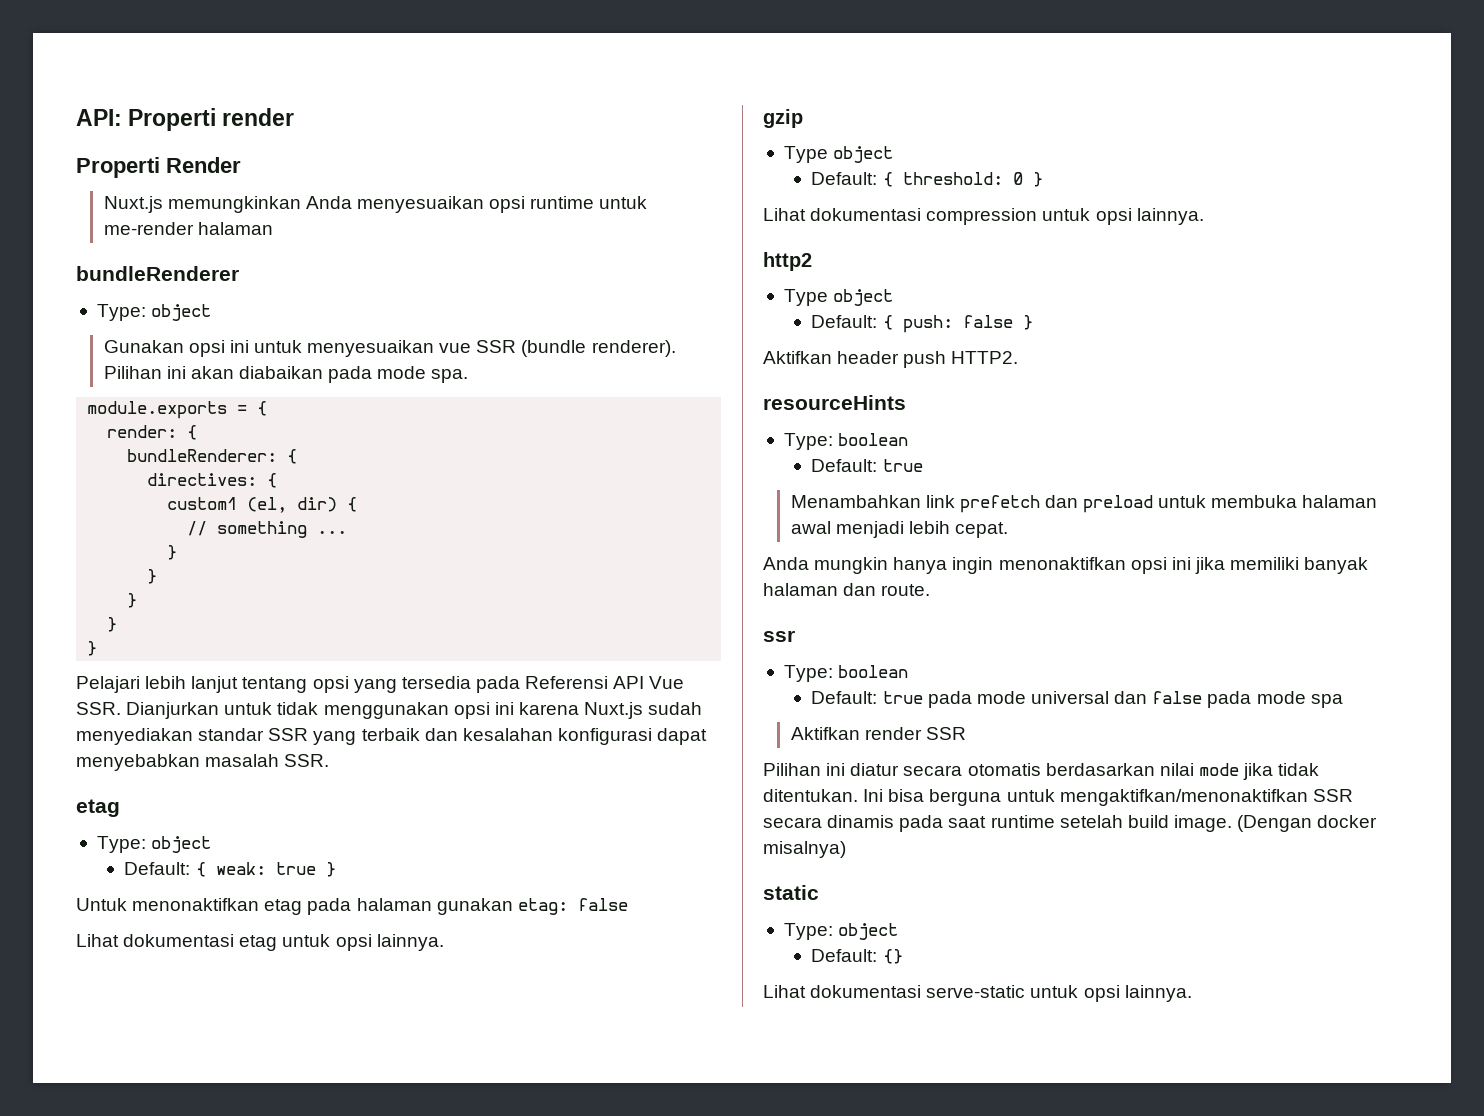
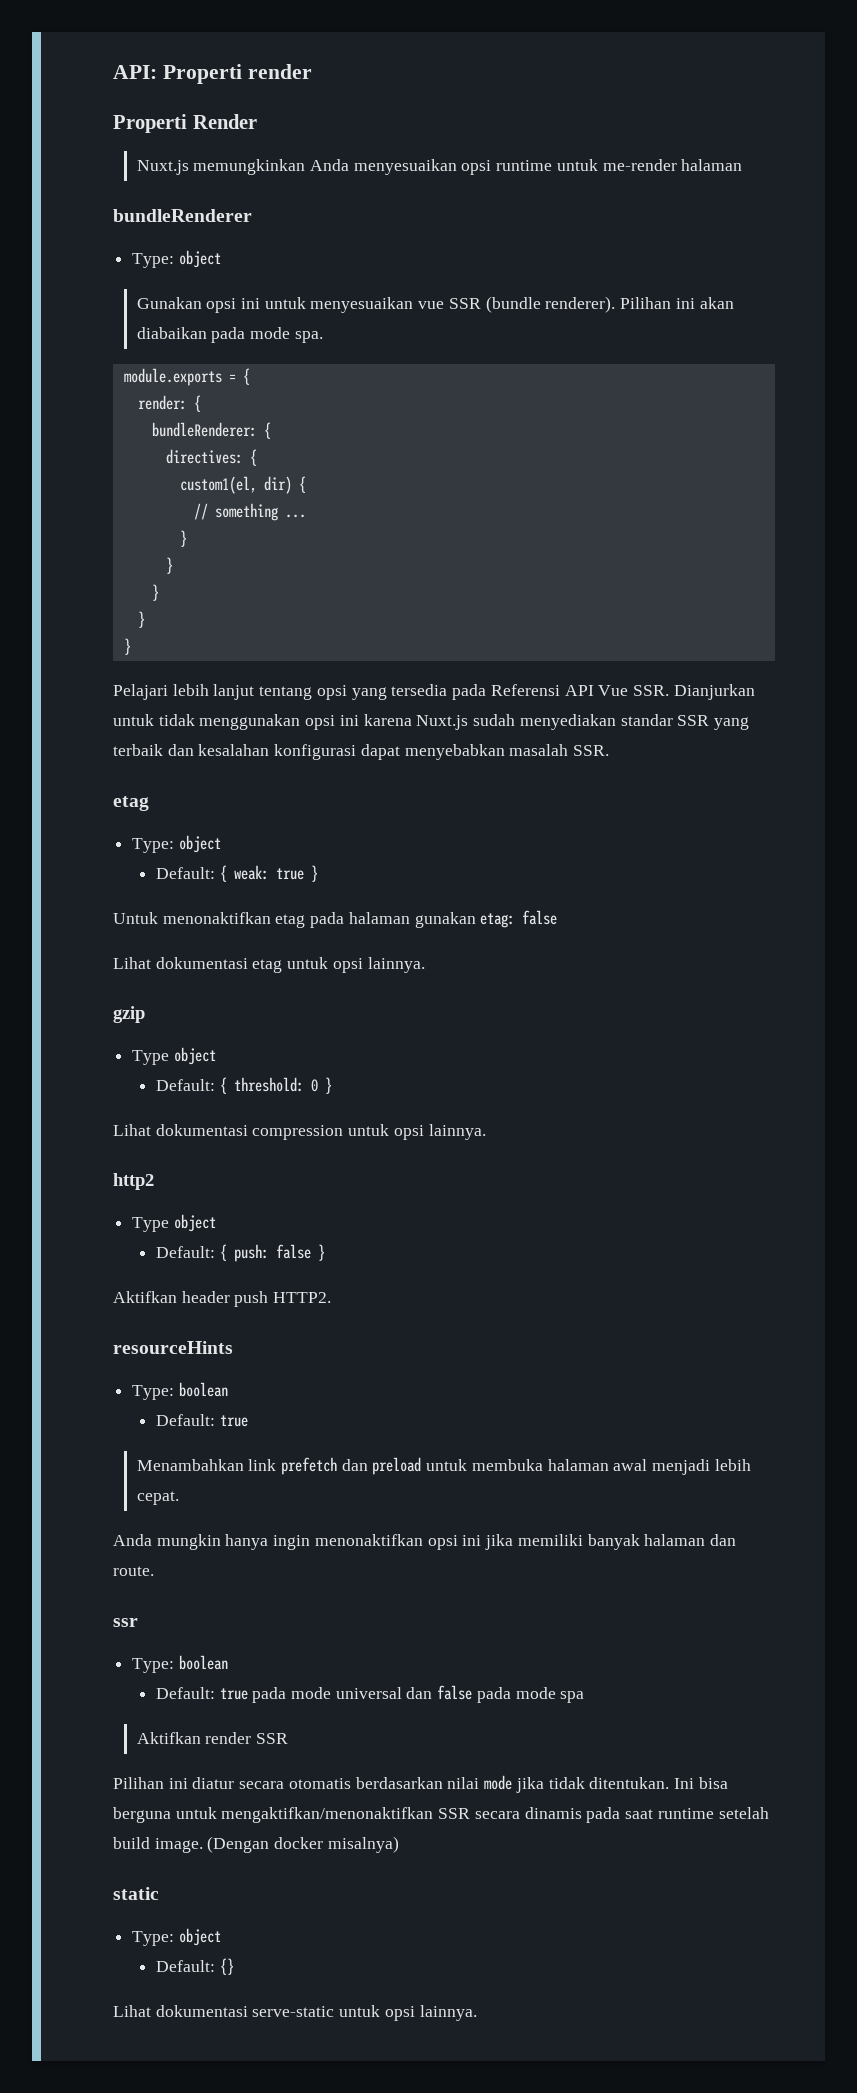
- custom1 (el, dir) {
+ custom1(el, dir) {

